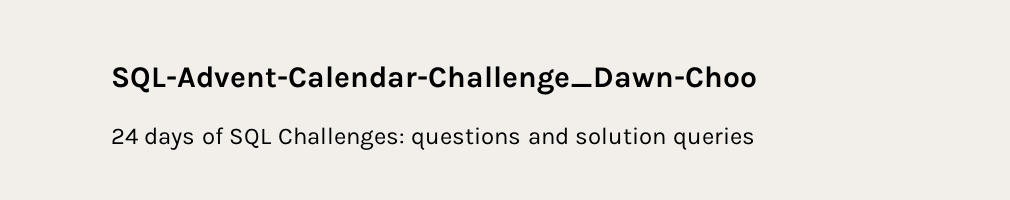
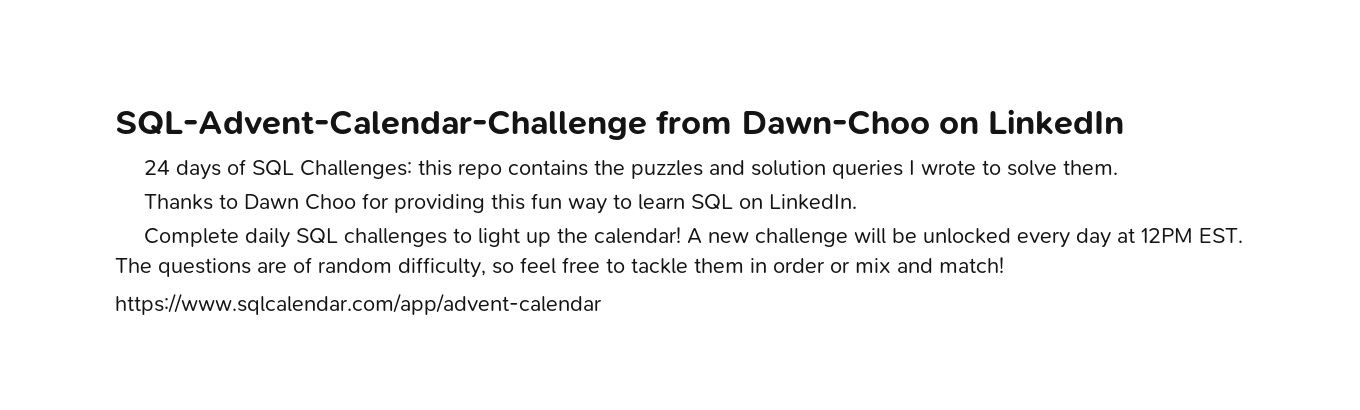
- SQL-Advent-Calendar-Challenge_Dawn-Choo
+ SQL-Advent-Calendar-Challenge from Dawn-Choo on LinkedIn
- 24 days of SQL Challenges: questions and solution queries
+ 24 days of SQL Challenges: this repo contains the puzzles and solution queries I wrote to solve them.
+ Thanks to Dawn Choo for providing this fun way to learn SQL on LinkedIn.
+ Complete daily SQL challenges to light up the calendar! A new challenge will be unlocked every day at 12PM EST. The questions are of random difficulty, so feel free to tackle them in order or mix and match!
+ https://www.sqlcalendar.com/app/advent-calendar

